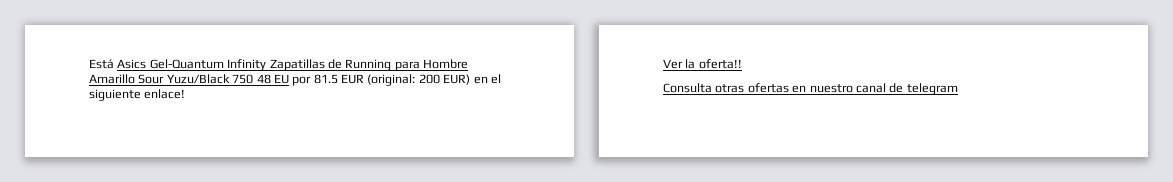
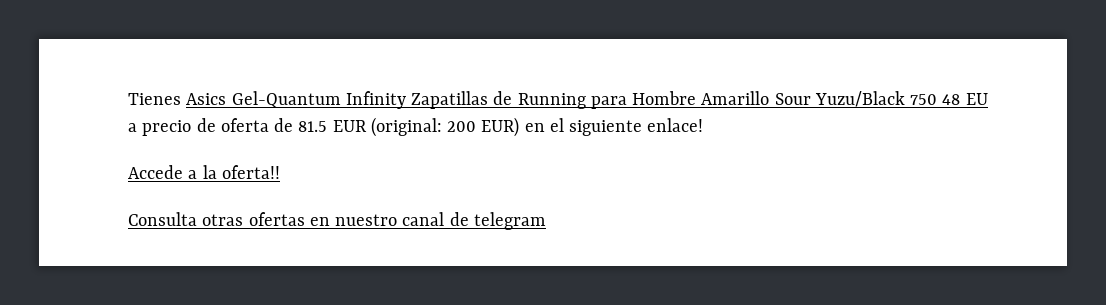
- Está Asics Gel-Quantum Infinity Zapatillas de Running para Hombre Amarillo Sour Yuzu/Black 750 48 EU por 81.5 EUR (original: 200 EUR) en el siguiente enlace!
+ Tienes Asics Gel-Quantum Infinity Zapatillas de Running para Hombre Amarillo Sour Yuzu/Black 750 48 EU a precio de oferta de 81.5 EUR (original: 200 EUR) en el siguiente enlace!
- Ver la oferta!!
+ Accede a la oferta!!

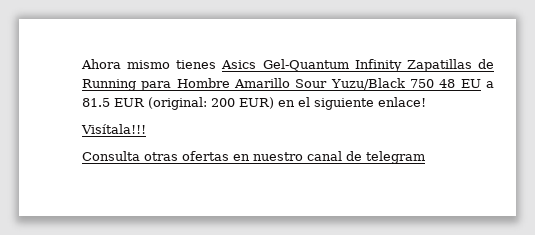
- Tienes Asics Gel-Quantum Infinity Zapatillas de Running para Hombre Amarillo Sour Yuzu/Black 750 48 EU a precio de oferta de 81.5 EUR (original: 200 EUR) en el siguiente enlace!
+ Ahora mismo tienes Asics Gel-Quantum Infinity Zapatillas de Running para Hombre Amarillo Sour Yuzu/Black 750 48 EU a 81.5 EUR (original: 200 EUR) en el siguiente enlace!
- Accede a la oferta!!
+ Visítala!!!

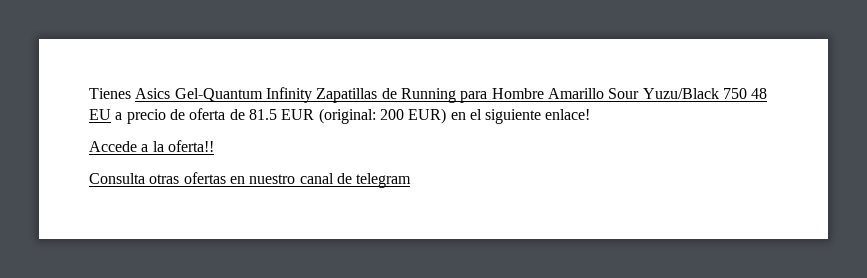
- Ahora mismo tienes Asics Gel-Quantum Infinity Zapatillas de Running para Hombre Amarillo Sour Yuzu/Black 750 48 EU a 81.5 EUR (original: 200 EUR) en el siguiente enlace!
+ Tienes Asics Gel-Quantum Infinity Zapatillas de Running para Hombre Amarillo Sour Yuzu/Black 750 48 EU a precio de oferta de 81.5 EUR (original: 200 EUR) en el siguiente enlace!
- Visítala!!!
+ Accede a la oferta!!

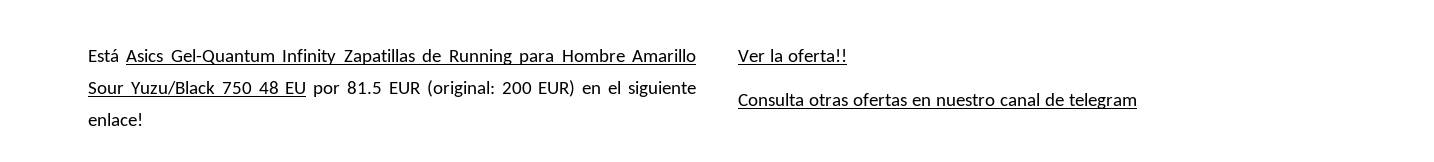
- Tienes Asics Gel-Quantum Infinity Zapatillas de Running para Hombre Amarillo Sour Yuzu/Black 750 48 EU a precio de oferta de 81.5 EUR (original: 200 EUR) en el siguiente enlace!
+ Está Asics Gel-Quantum Infinity Zapatillas de Running para Hombre Amarillo Sour Yuzu/Black 750 48 EU por 81.5 EUR (original: 200 EUR) en el siguiente enlace!
- Accede a la oferta!!
+ Ver la oferta!!

